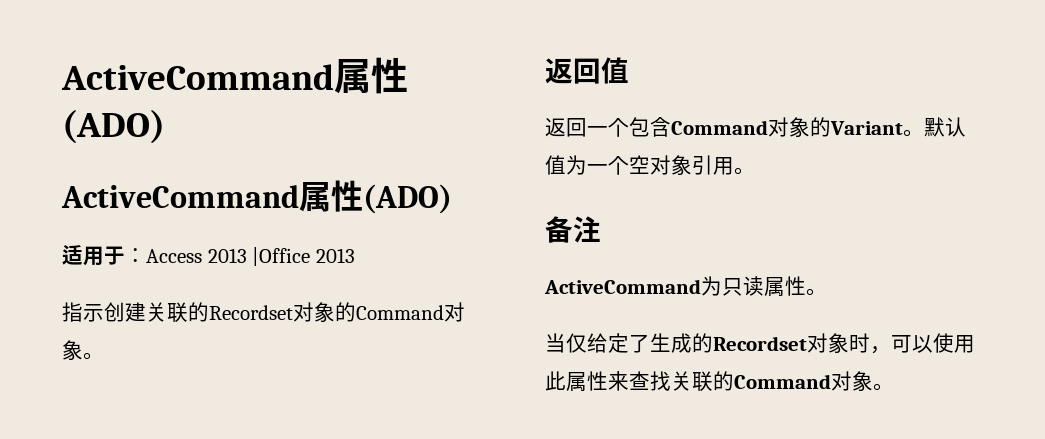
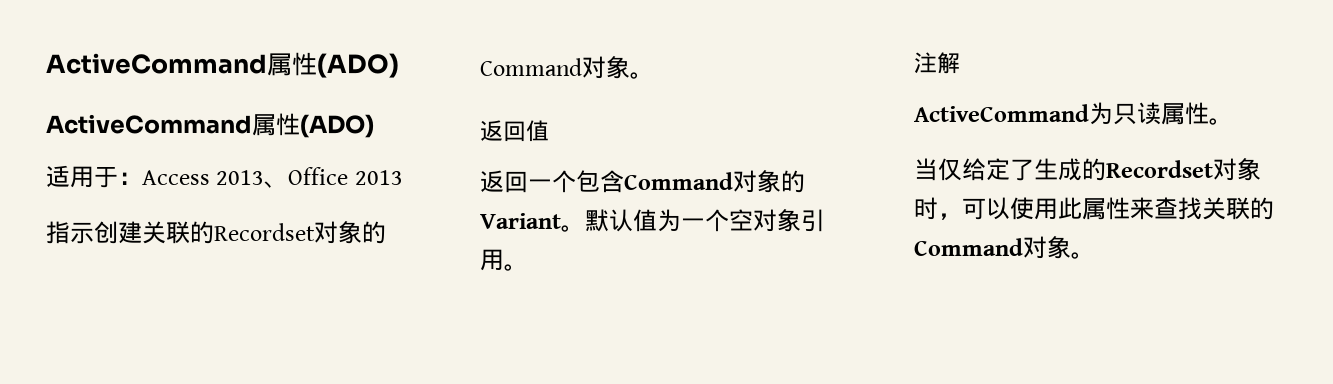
- 适用于：Access 2013 |Office 2013
+ 适用于：Access 2013、Office 2013
- 备注
+ 注解

